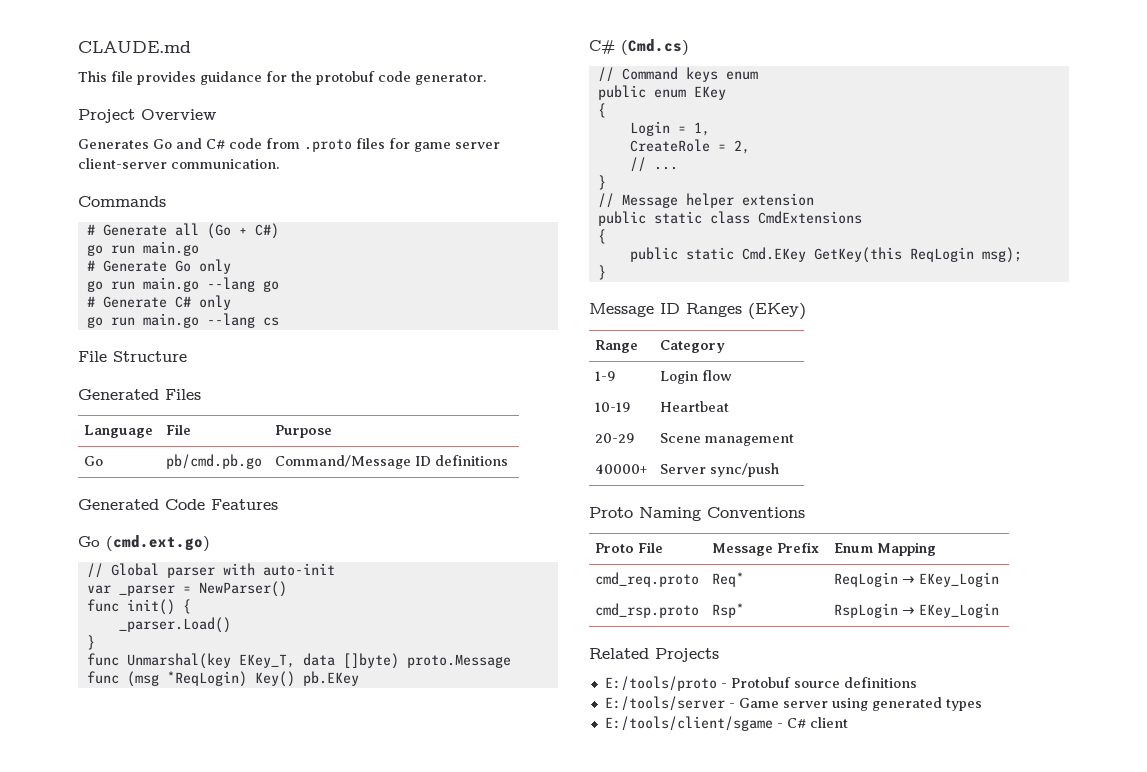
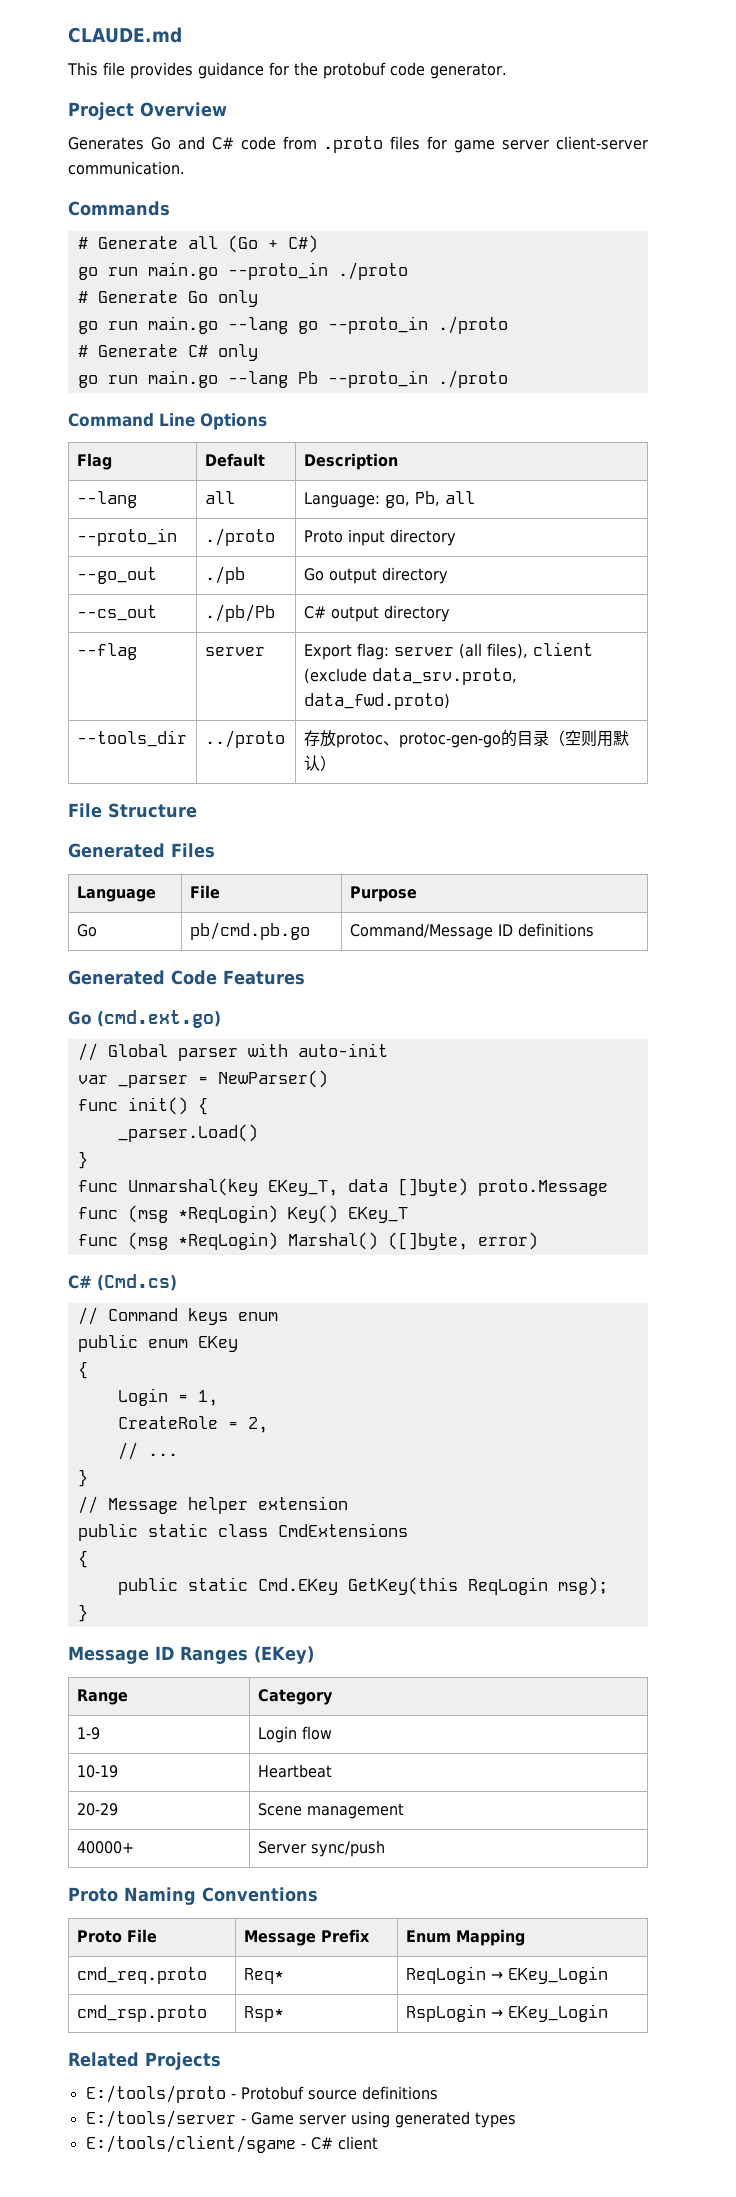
  # Generate all (Go + C#)
- go run main.go
+ go run main.go --proto_in ./proto
- go run main.go --lang go
+ go run main.go --lang go --proto_in ./proto
- go run main.go --lang cs
+ go run main.go --lang Pb --proto_in ./proto
+ Command Line Options
+ Flag | Default | Description
+ --lang | all | Language: go, Pb, all
+ --proto_in | ./proto | Proto input directory
+ --go_out | ./pb | Go output directory
+ --cs_out | ./pb/Pb | C# output directory
+ --flag | server | Export flag: server (all files), client (exclude data_srv.proto, data_fwd.proto)
+ --tools_dir | ../proto | 存放protoc、protoc-gen-go的目录（空则用默认）
- func (msg *ReqLogin) Key() pb.EKey
+ func (msg *ReqLogin) Key() EKey_T
+ func (msg *ReqLogin) Marshal() ([]byte, error)

